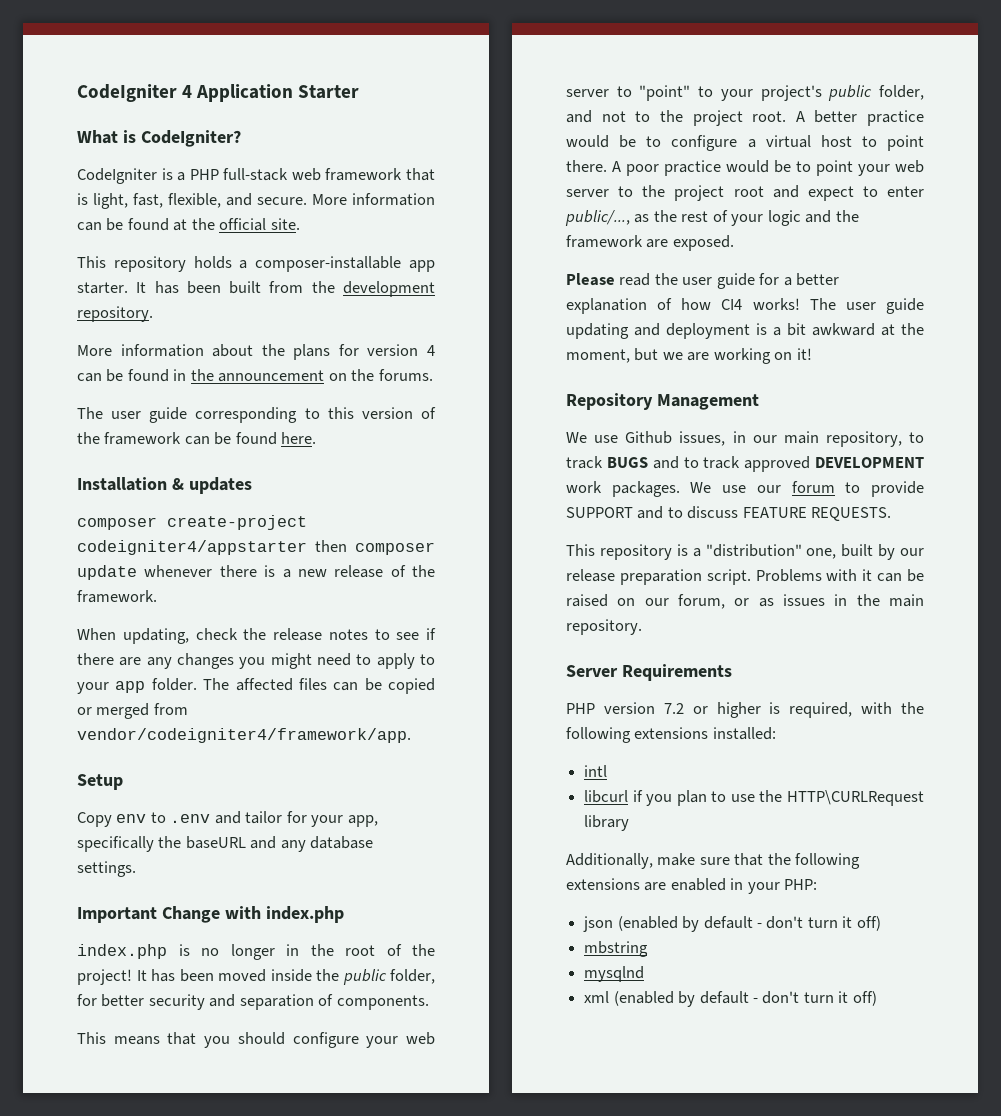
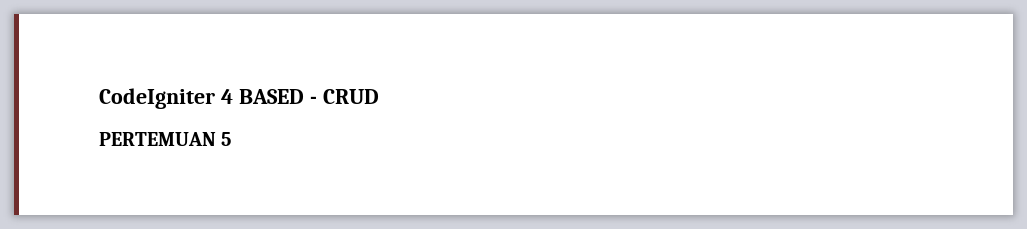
- CodeIgniter 4 Application Starter
- What is CodeIgniter?
- CodeIgniter is a PHP full-stack web framework that is light, fast, flexible, and secure. More information can be found at the official site.
- This repository holds a composer-installable app starter. It has been built from the development repository.
- More information about the plans for version 4 can be found in the announcement on the forums.
- The user guide corresponding to this version of the framework can be found here.
- Installation & updates
- composer create-project codeigniter4/appstarter then composer update whenever there is a new release of the framework.
- When updating, check the release notes to see if there are any changes you might need to apply to your app folder. The affected files can be copied or merged from vendor/codeigniter4/framework/app.
- Setup
- Copy env to .env and tailor for your app, specifically the baseURL and any database settings.
- Important Change with index.php
- index.php is no longer in the root of the project! It has been moved inside the public folder, for better security and separation of components.
- This means that you should configure your web server to "point" to your project's public folder, and not to the project root. A better practice would be to configure a virtual host to point there. A poor practice would be to point your web server to the project root and expect to enter public/..., as the rest of your logic and the framework are exposed.
- Please read the user guide for a better explanation of how CI4 works! The user guide updating and deployment is a bit awkward at the moment, but we are working on it!
- Repository Management
- We use Github issues, in our main repository, to track BUGS and to track approved DEVELOPMENT work packages. We use our forum to provide SUPPORT and to discuss FEATURE REQUESTS.
- This repository is a "distribution" one, built by our release preparation script. Problems with it can be raised on our forum, or as issues in the main repository.
- Server Requirements
- PHP version 7.2 or higher is required, with the following extensions installed:
- intl
- libcurl if you plan to use the HTTP\CURLRequest library
- Additionally, make sure that the following extensions are enabled in your PHP:
- json (enabled by default - don't turn it off)
- mbstring
- mysqlnd
- xml (enabled by default - don't turn it off)
+ CodeIgniter 4 BASED - CRUD
+ PERTEMUAN 5

